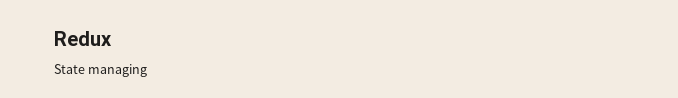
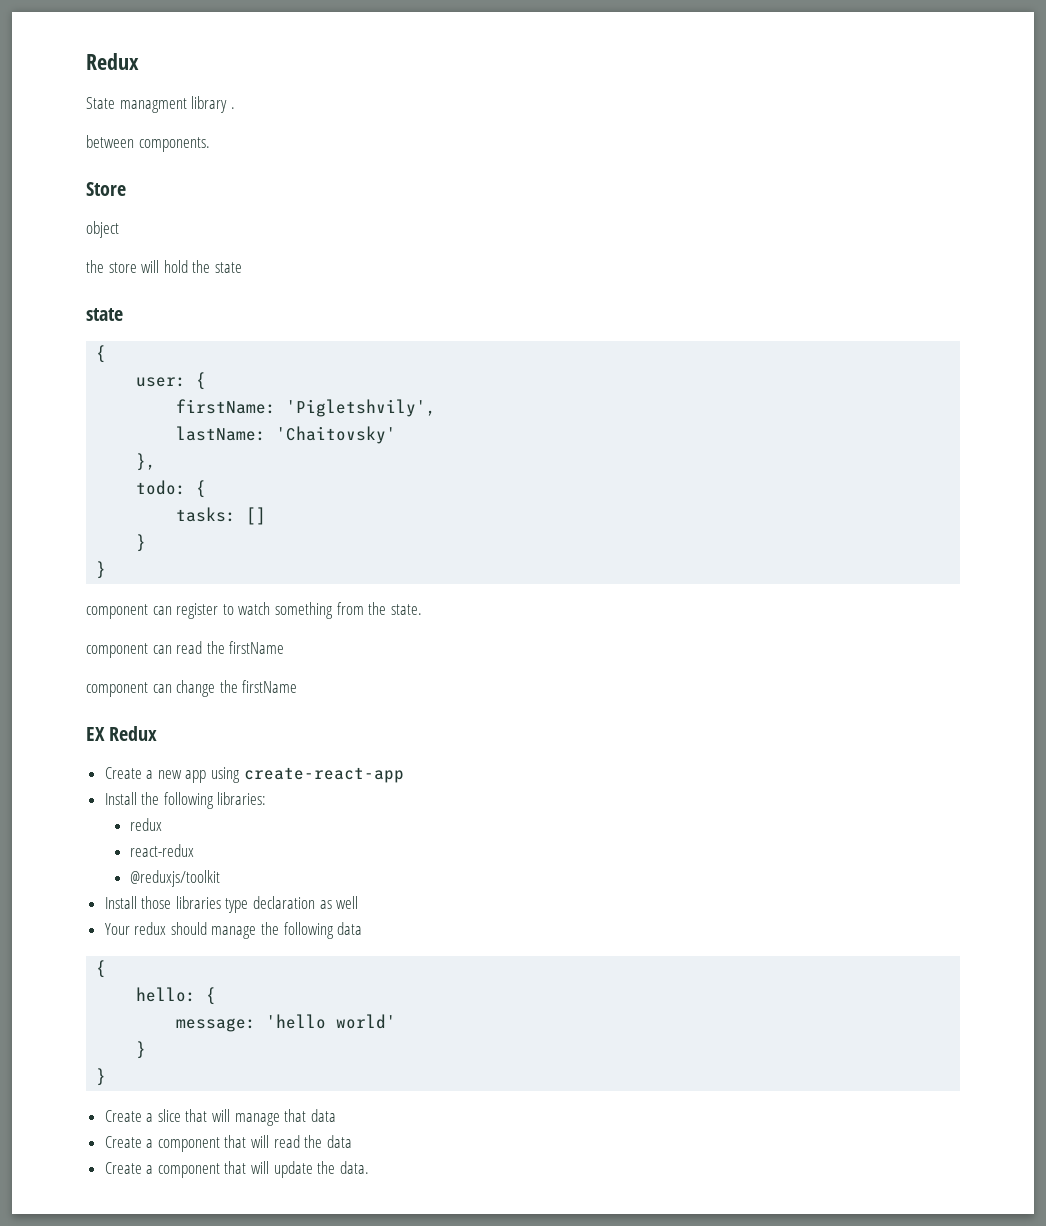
- State managing
+ State managment library .
+ between components.
+ Store
+ object
+ the store will hold the state
+ state
+ {
+ user: {
+ firstName: 'Pigletshvily',
+ lastName: 'Chaitovsky'
+ },
+ todo: {
+ tasks: []
+ }
+ }
+ component can register to watch something from the state.
+ component can read the firstName
+ component can change the firstName
+ EX Redux
+ Create a new app using create-react-app
+ Install the following libraries:
+ redux
+ react-redux
+ @reduxjs/toolkit
+ Install those libraries type declaration as well
+ Your redux should manage the following data
+ {
+ hello: {
+ message: 'hello world'
+ }
+ }
+ Create a slice that will manage that data
+ Create a component that will read the data
+ Create a component that will update the data.

